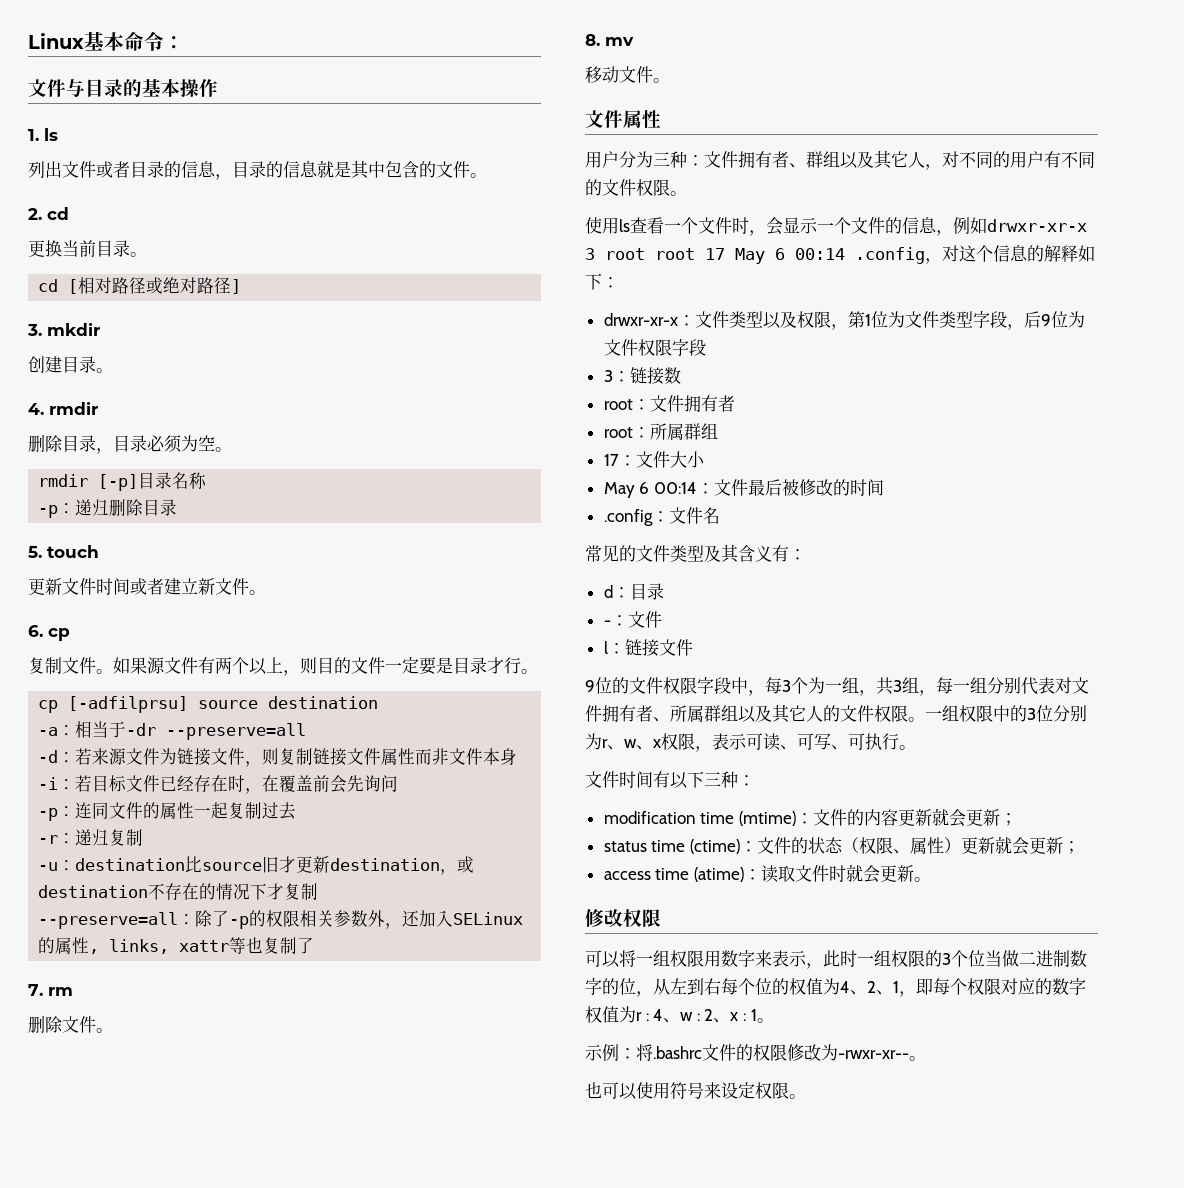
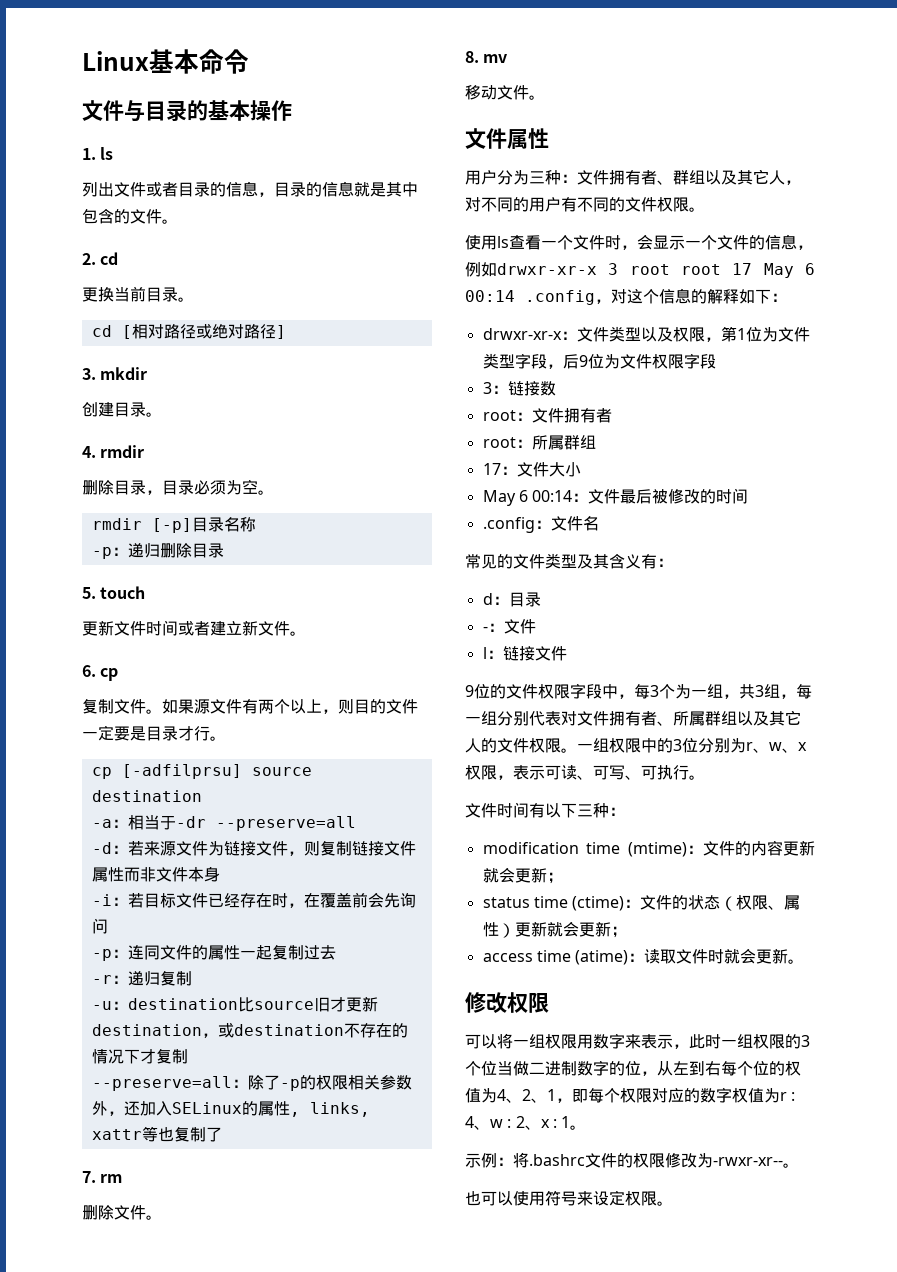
- Linux基本命令：
+ Linux基本命令

